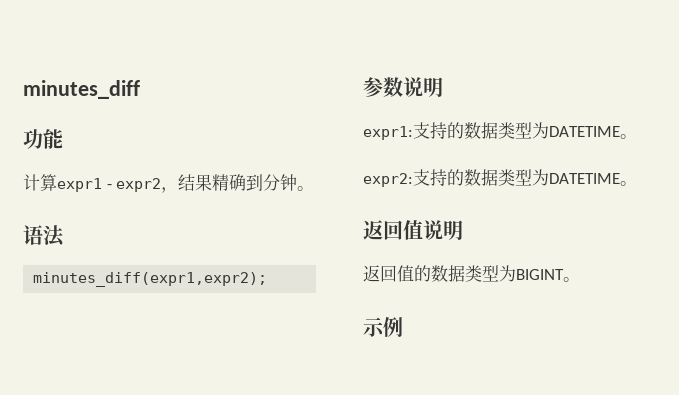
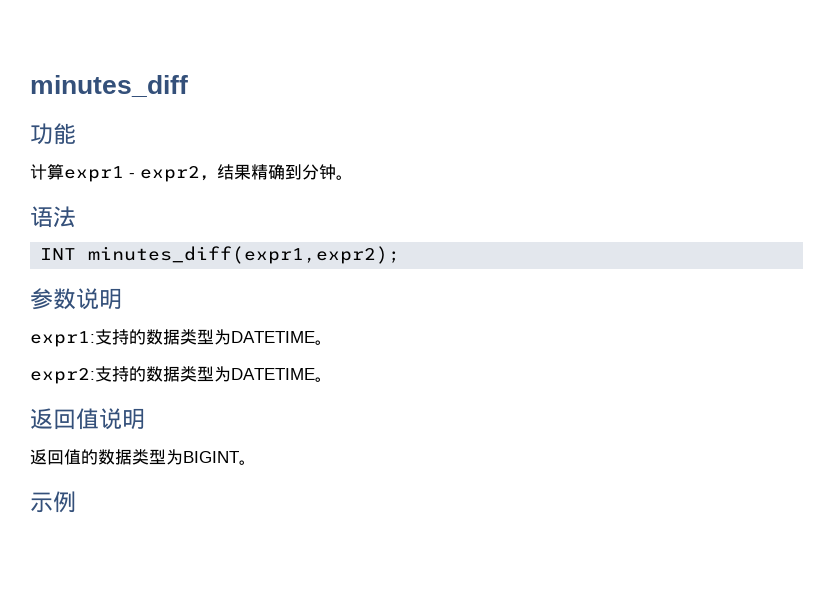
- minutes_diff(expr1,expr2);
+ INT minutes_diff(expr1,expr2);

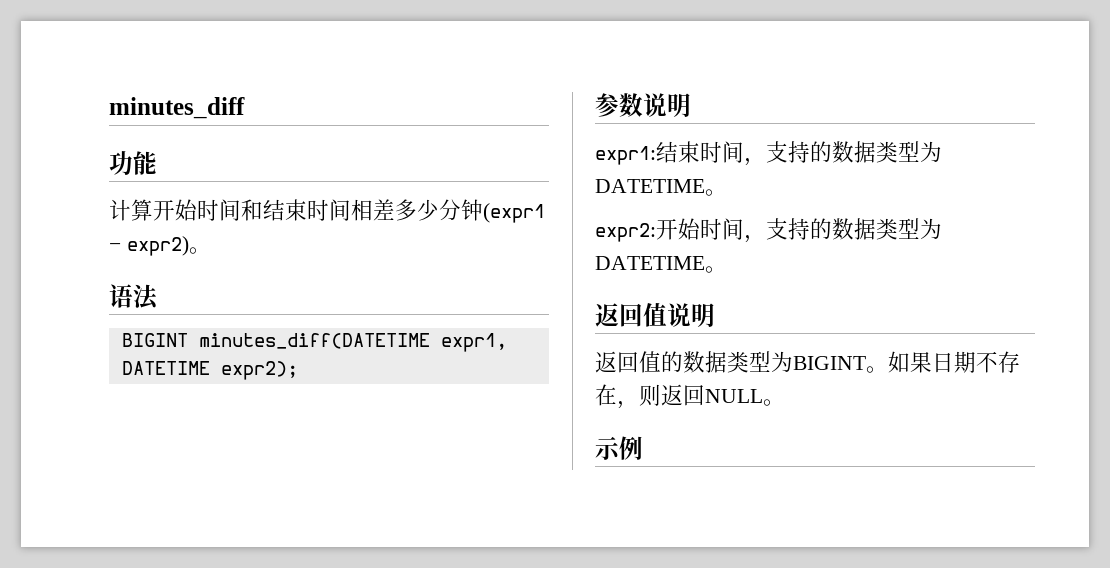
- 计算expr1 - expr2，结果精确到分钟。
+ 计算开始时间和结束时间相差多少分钟(expr1 − expr2)。
  语法
- INT minutes_diff(expr1,expr2);
+ BIGINT minutes_diff(DATETIME expr1, DATETIME expr2);
- expr1:支持的数据类型为DATETIME。
+ expr1:结束时间，支持的数据类型为DATETIME。
- expr2:支持的数据类型为DATETIME。
+ expr2:开始时间，支持的数据类型为DATETIME。
+ 如果日期不存在，则返回NULL。

